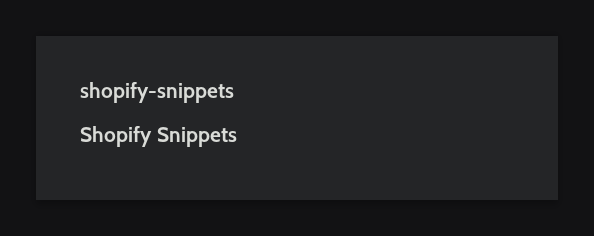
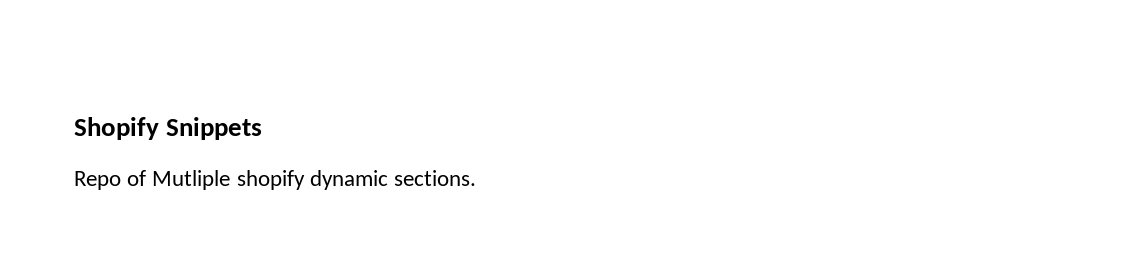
- shopify-snippets
+ Repo of Mutliple shopify dynamic sections.

